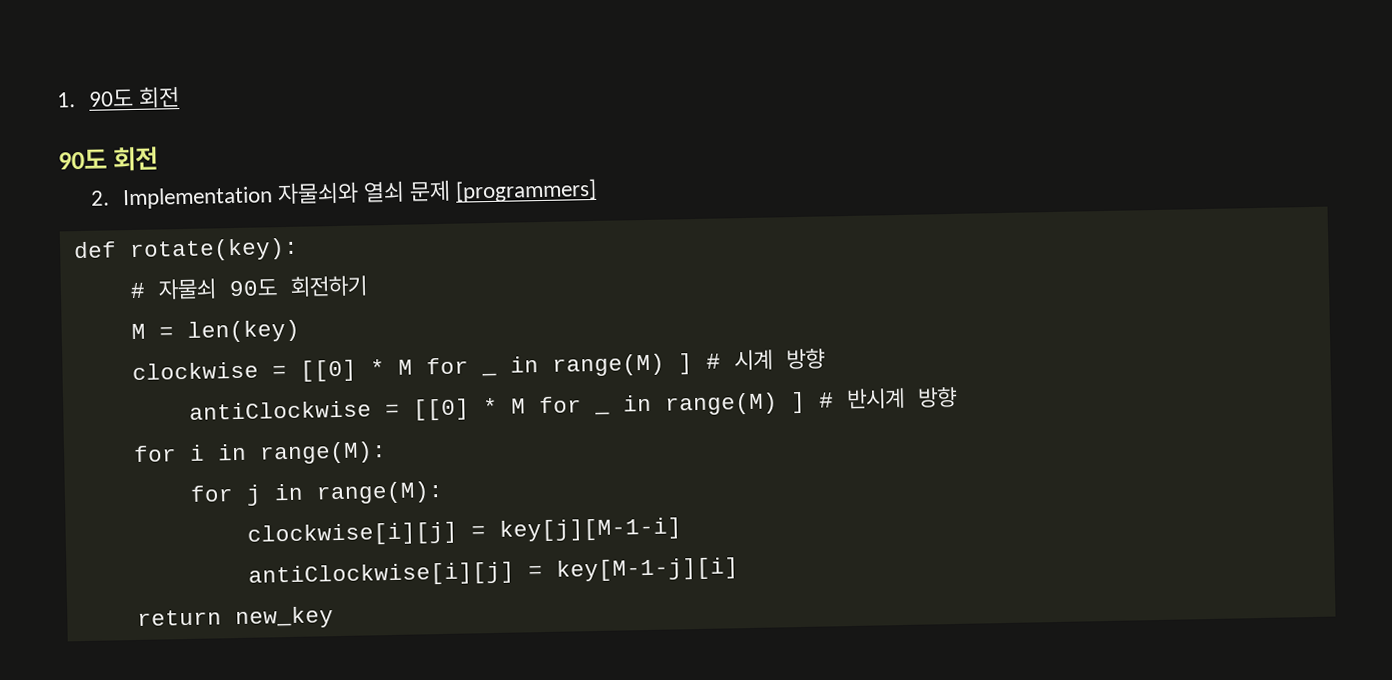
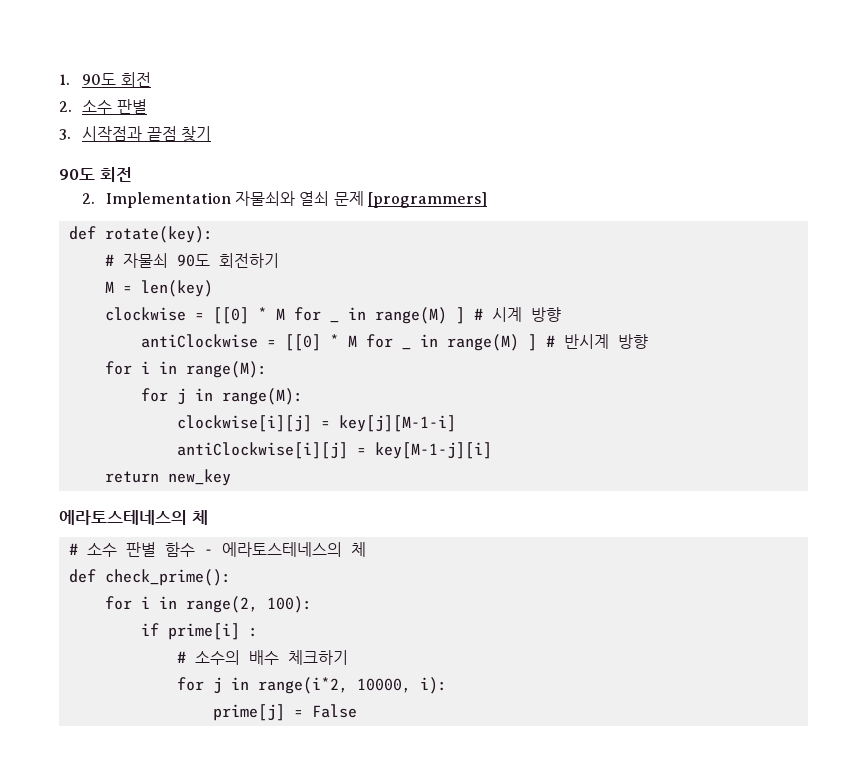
+ 2. 소수 판별
+ 3. 시작점과 끝점 찾기
  return new_key
+ 에라토스테네스의 체
+ # 소수 판별 함수 - 에라토스테네스의 체
+ def check_prime():
+ for i in range(2, 100):
+ if prime[i] :
+ # 소수의 배수 체크하기
+ for j in range(i*2, 10000, i):
+ prime[j] = False

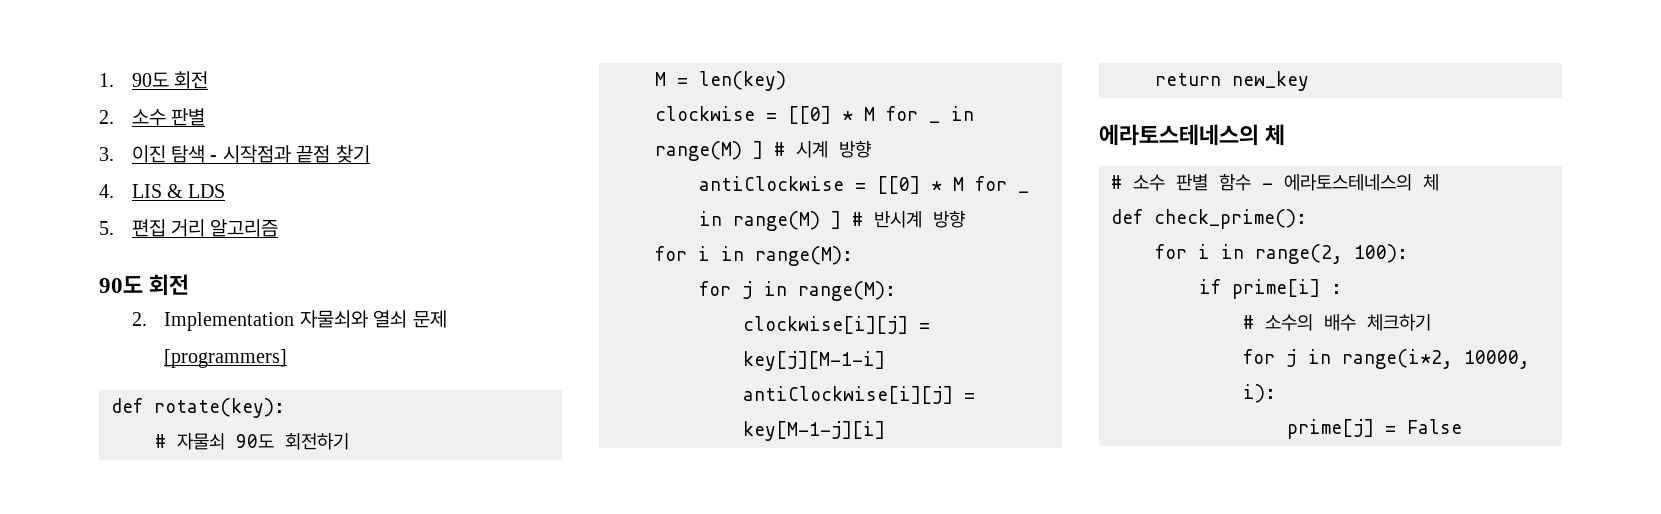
- 3. 시작점과 끝점 찾기
+ 3. 이진 탐색 - 시작점과 끝점 찾기
+ 4. LIS & LDS
+ 5. 편집 거리 알고리즘

